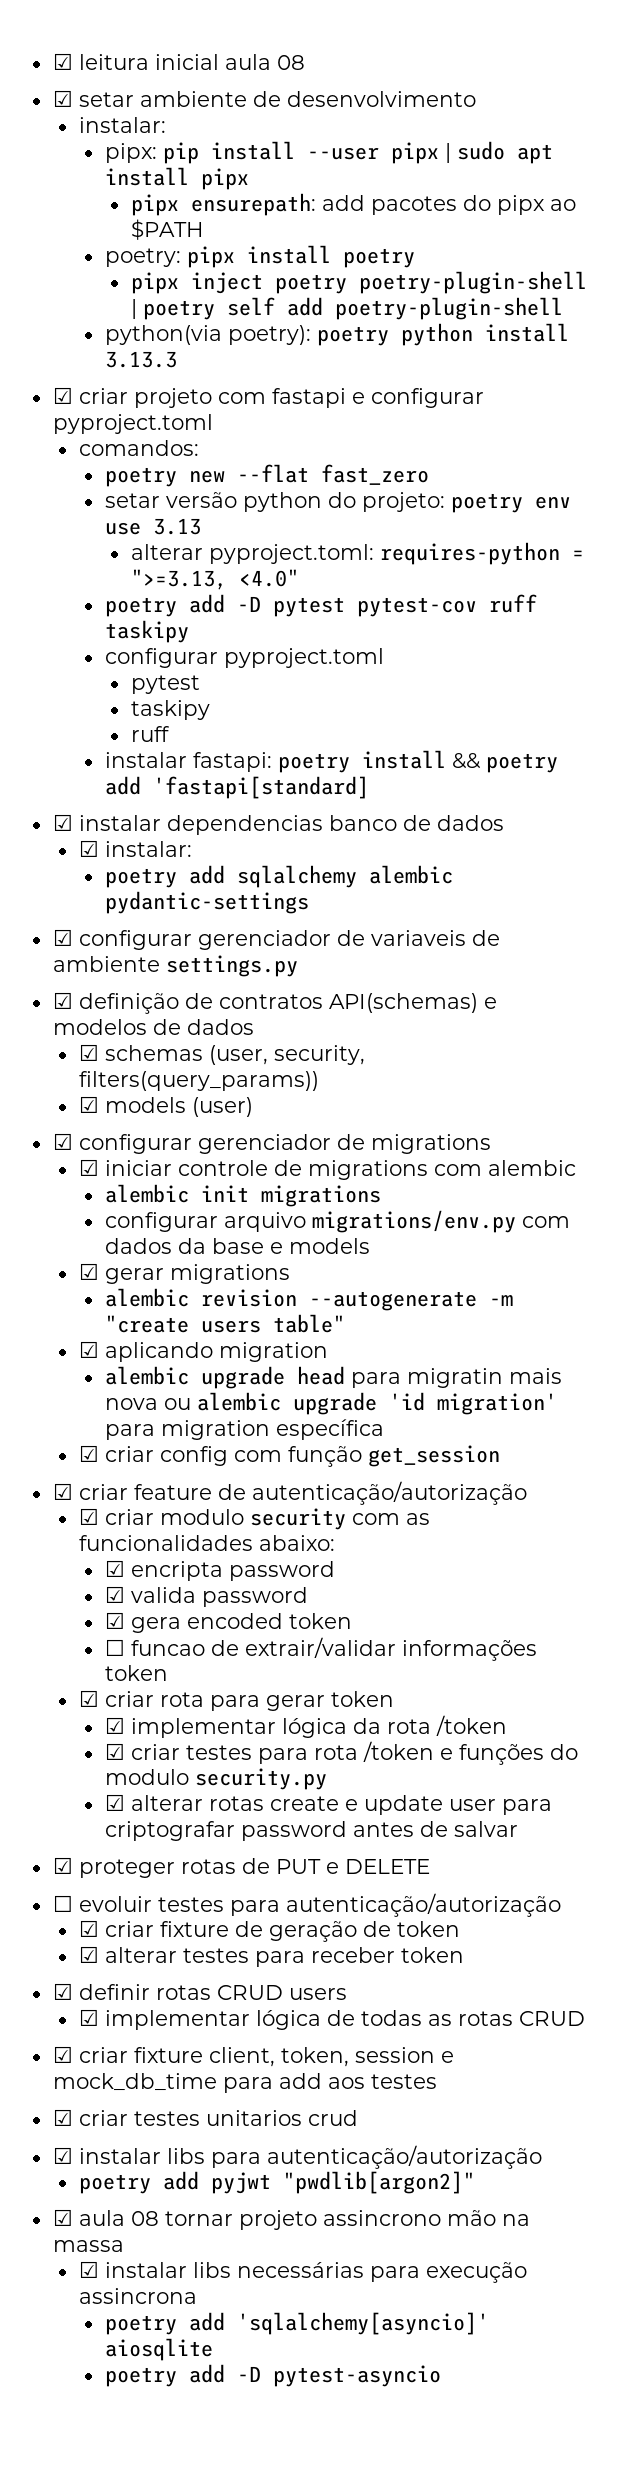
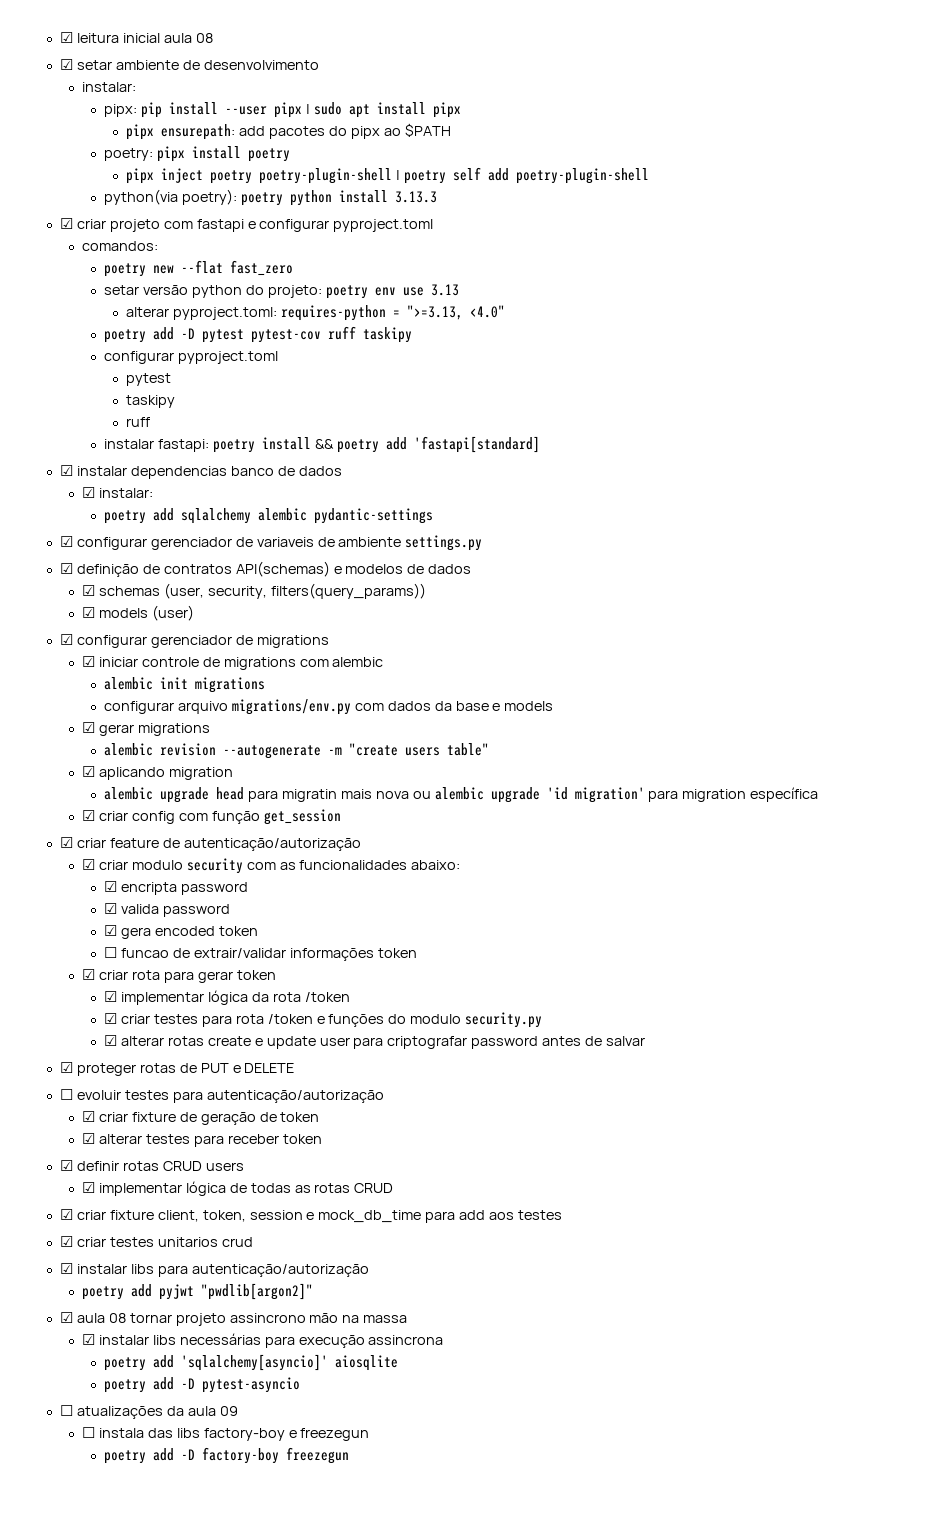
+ ☐ atualizações da aula 09
+ ☐ instala das libs factory-boy e freezegun
+ poetry add -D factory-boy freezegun

